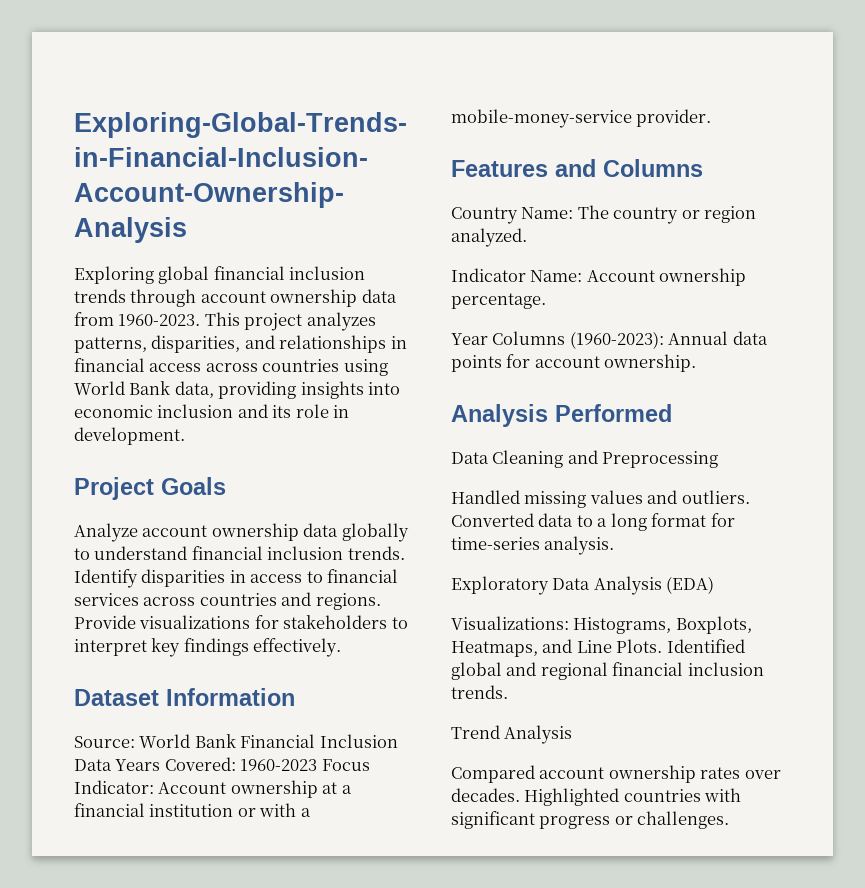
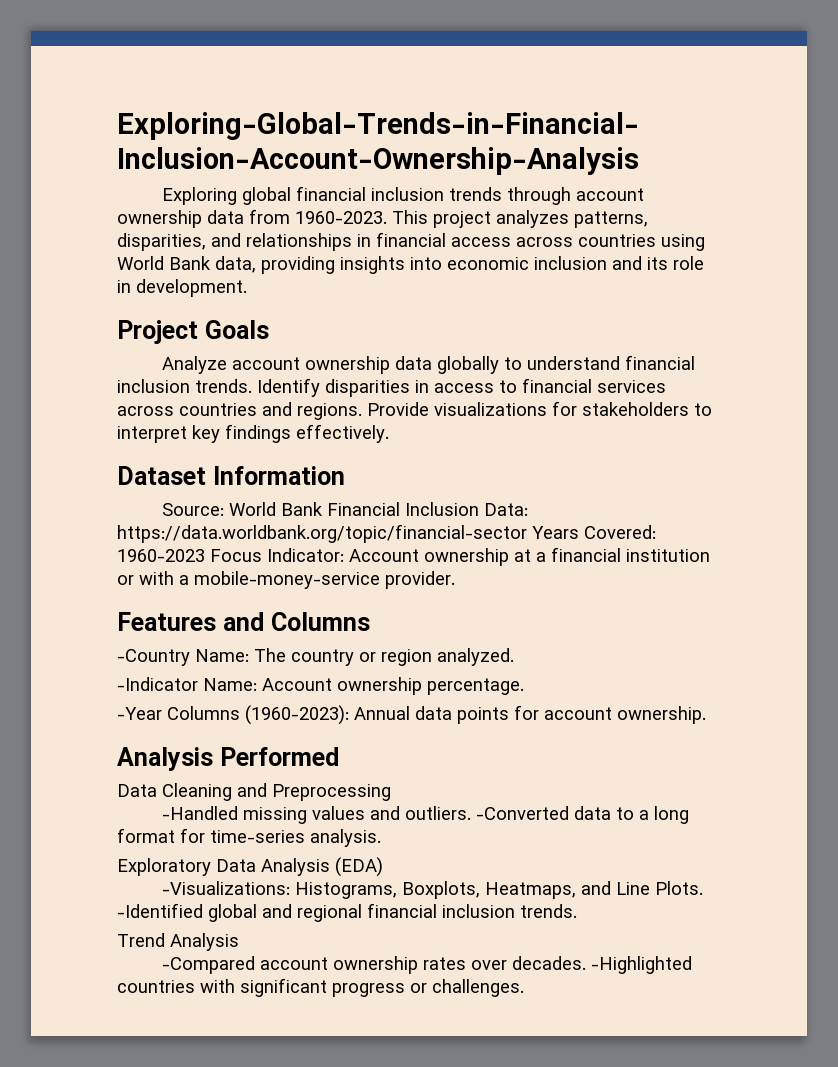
- Source: World Bank Financial Inclusion Data Years Covered: 1960-2023 Focus Indicator: Account ownership at a financial institution or with a mobile-money-service provider.
+ Source: World Bank Financial Inclusion Data: https://data.worldbank.org/topic/financial-sector Years Covered: 1960-2023 Focus Indicator: Account ownership at a financial institution or with a mobile-money-service provider.
- Country Name: The country or region analyzed.
+ -Country Name: The country or region analyzed.
- Indicator Name: Account ownership percentage.
+ -Indicator Name: Account ownership percentage.
- Year Columns (1960-2023): Annual data points for account ownership.
+ -Year Columns (1960-2023): Annual data points for account ownership.
- Handled missing values and outliers.
+ -Handled missing values and outliers.
- Converted data to a long format for time-series analysis.
+ -Converted data to a long format for time-series analysis.
- Visualizations: Histograms, Boxplots, Heatmaps, and Line Plots.
+ -Visualizations: Histograms, Boxplots, Heatmaps, and Line Plots.
- Identified global and regional financial inclusion trends.
+ -Identified global and regional financial inclusion trends.
- Compared account ownership rates over decades.
+ -Compared account ownership rates over decades.
- Highlighted countries with significant progress or challenges.
+ -Highlighted countries with significant progress or challenges.

